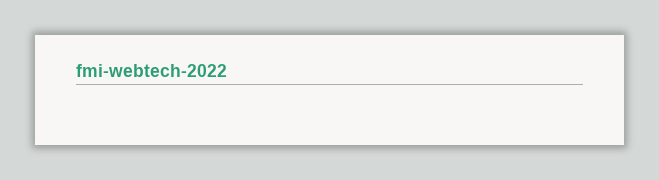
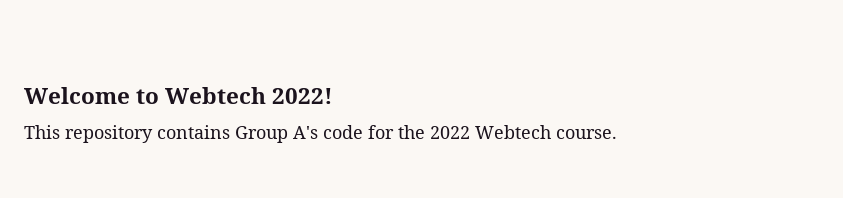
- fmi-webtech-2022
+ Welcome to Webtech 2022!
+ This repository contains Group A's code for the 2022 Webtech course.

